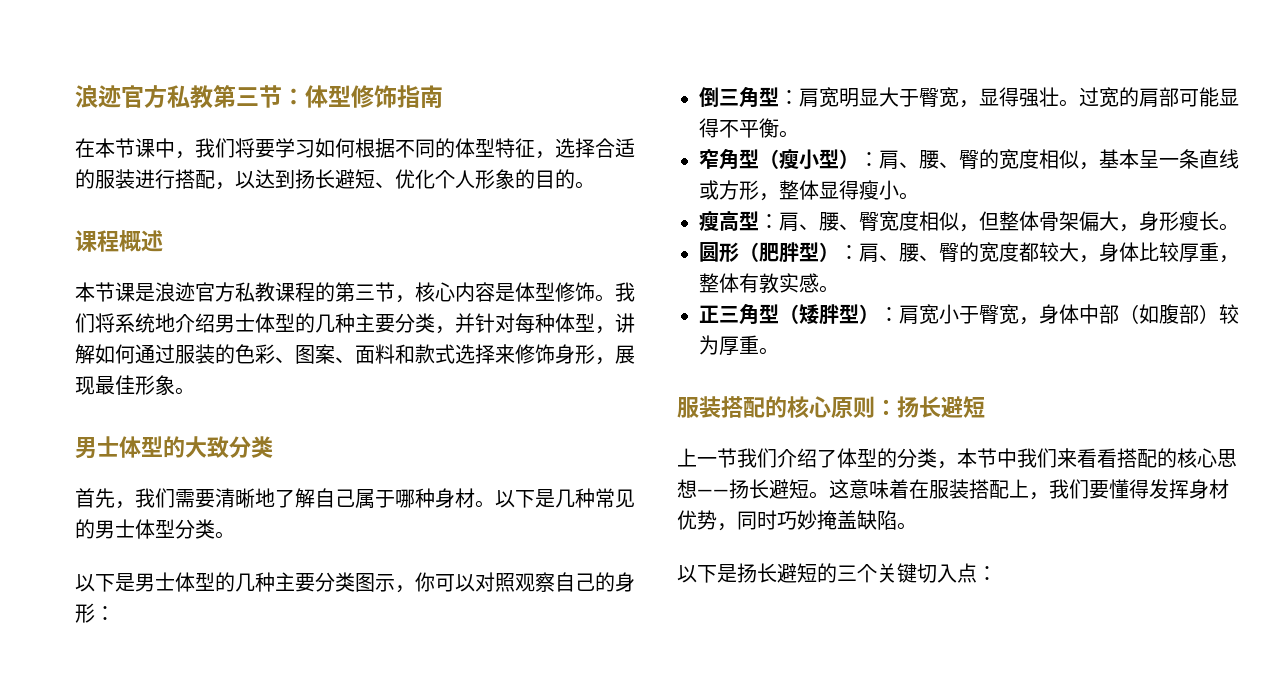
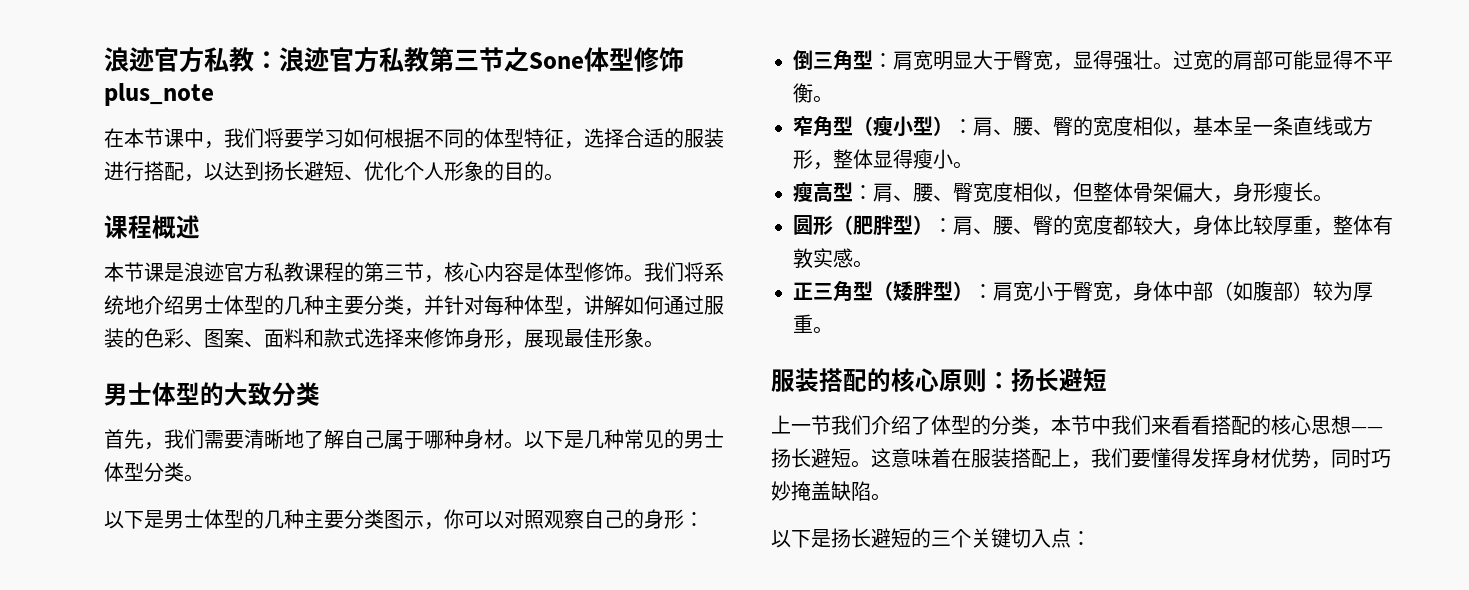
- 浪迹官方私教第三节：体型修饰指南
+ 浪迹官方私教：浪迹官方私教第三节之Sone体型修饰plus_note

